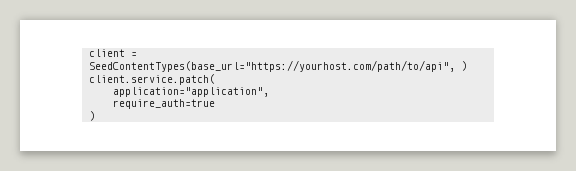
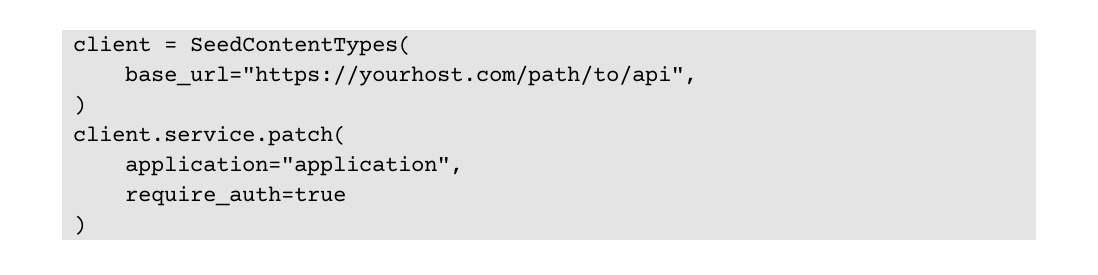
- client = SeedContentTypes(base_url="https://yourhost.com/path/to/api", )
+ client = SeedContentTypes(
+ base_url="https://yourhost.com/path/to/api",
+ )

